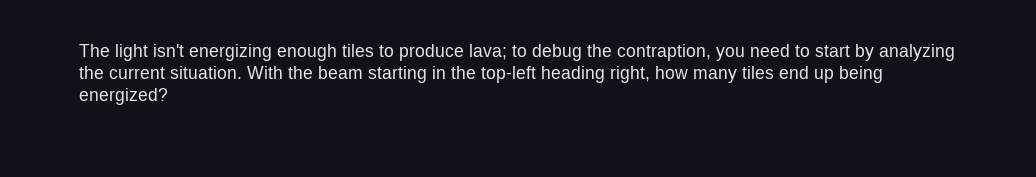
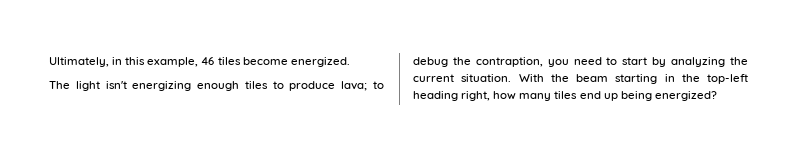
+ Ultimately, in this example, 46 tiles become energized.

